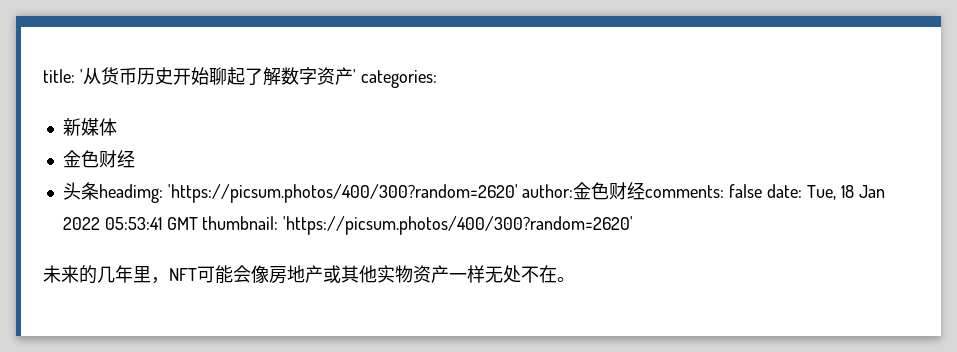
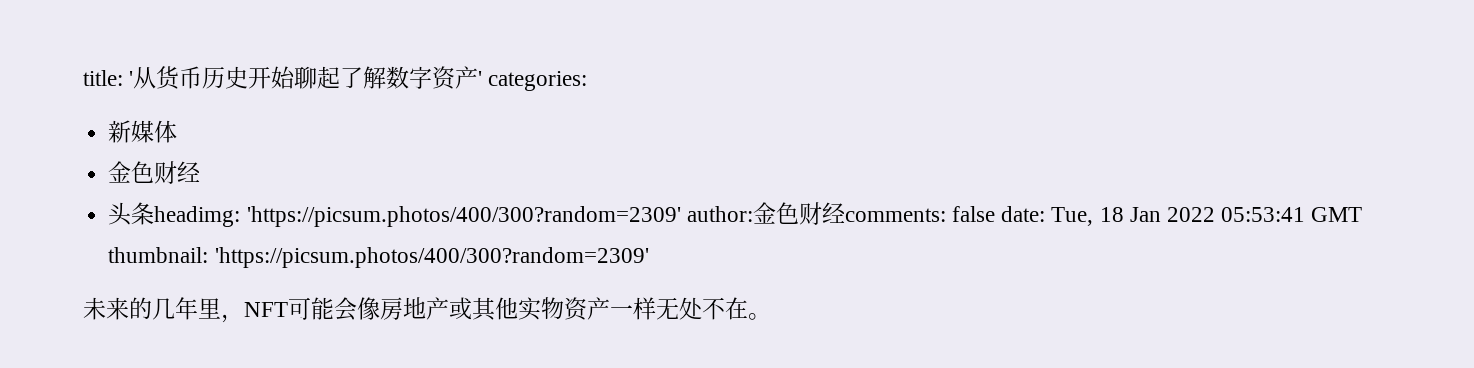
- 头条headimg: 'https://picsum.photos/400/300?random=2620' author:金色财经comments: false date: Tue, 18 Jan 2022 05:53:41 GMT thumbnail: 'https://picsum.photos/400/300?random=2620'
+ 头条headimg: 'https://picsum.photos/400/300?random=2309' author:金色财经comments: false date: Tue, 18 Jan 2022 05:53:41 GMT thumbnail: 'https://picsum.photos/400/300?random=2309'

